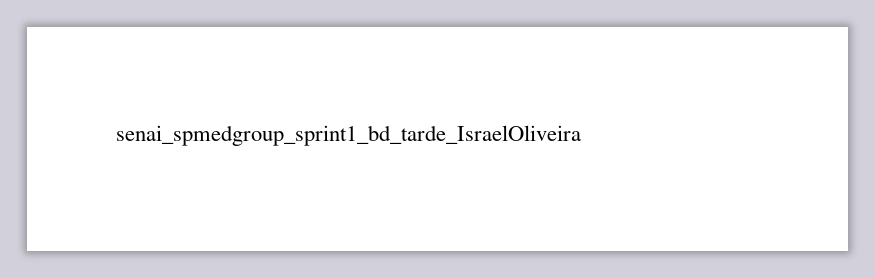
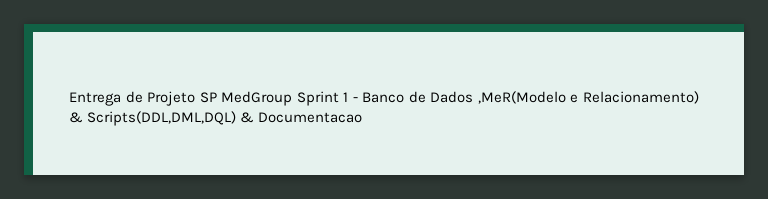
- senai_spmedgroup_sprint1_bd_tarde_IsraelOliveira
+ Entrega de Projeto SP MedGroup Sprint 1 - Banco de Dados ,MeR(Modelo e Relacionamento) & Scripts(DDL,DML,DQL) & Documentacao

